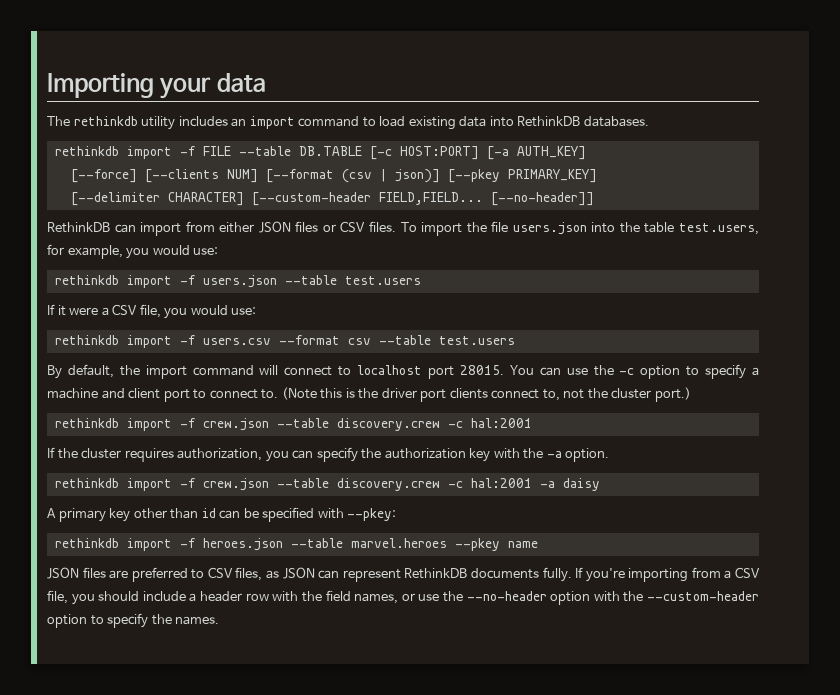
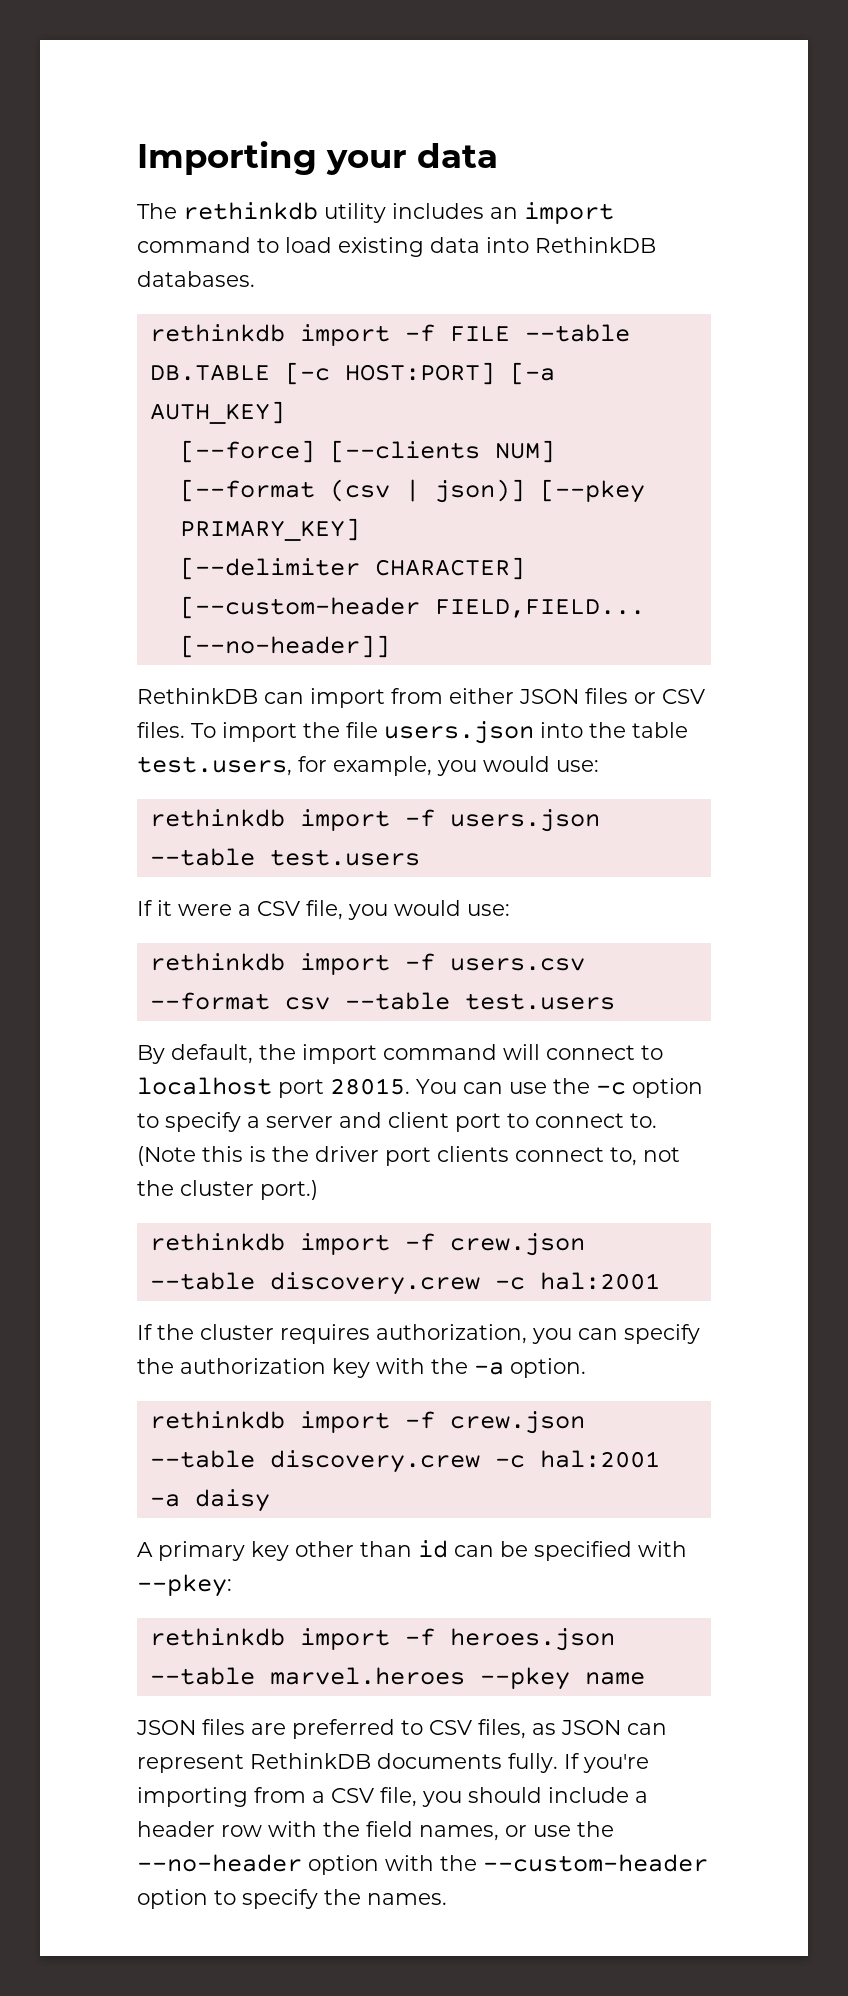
- You can use the -c option to specify a machine and client port to connect to.
+ You can use the -c option to specify a server and client port to connect to.

